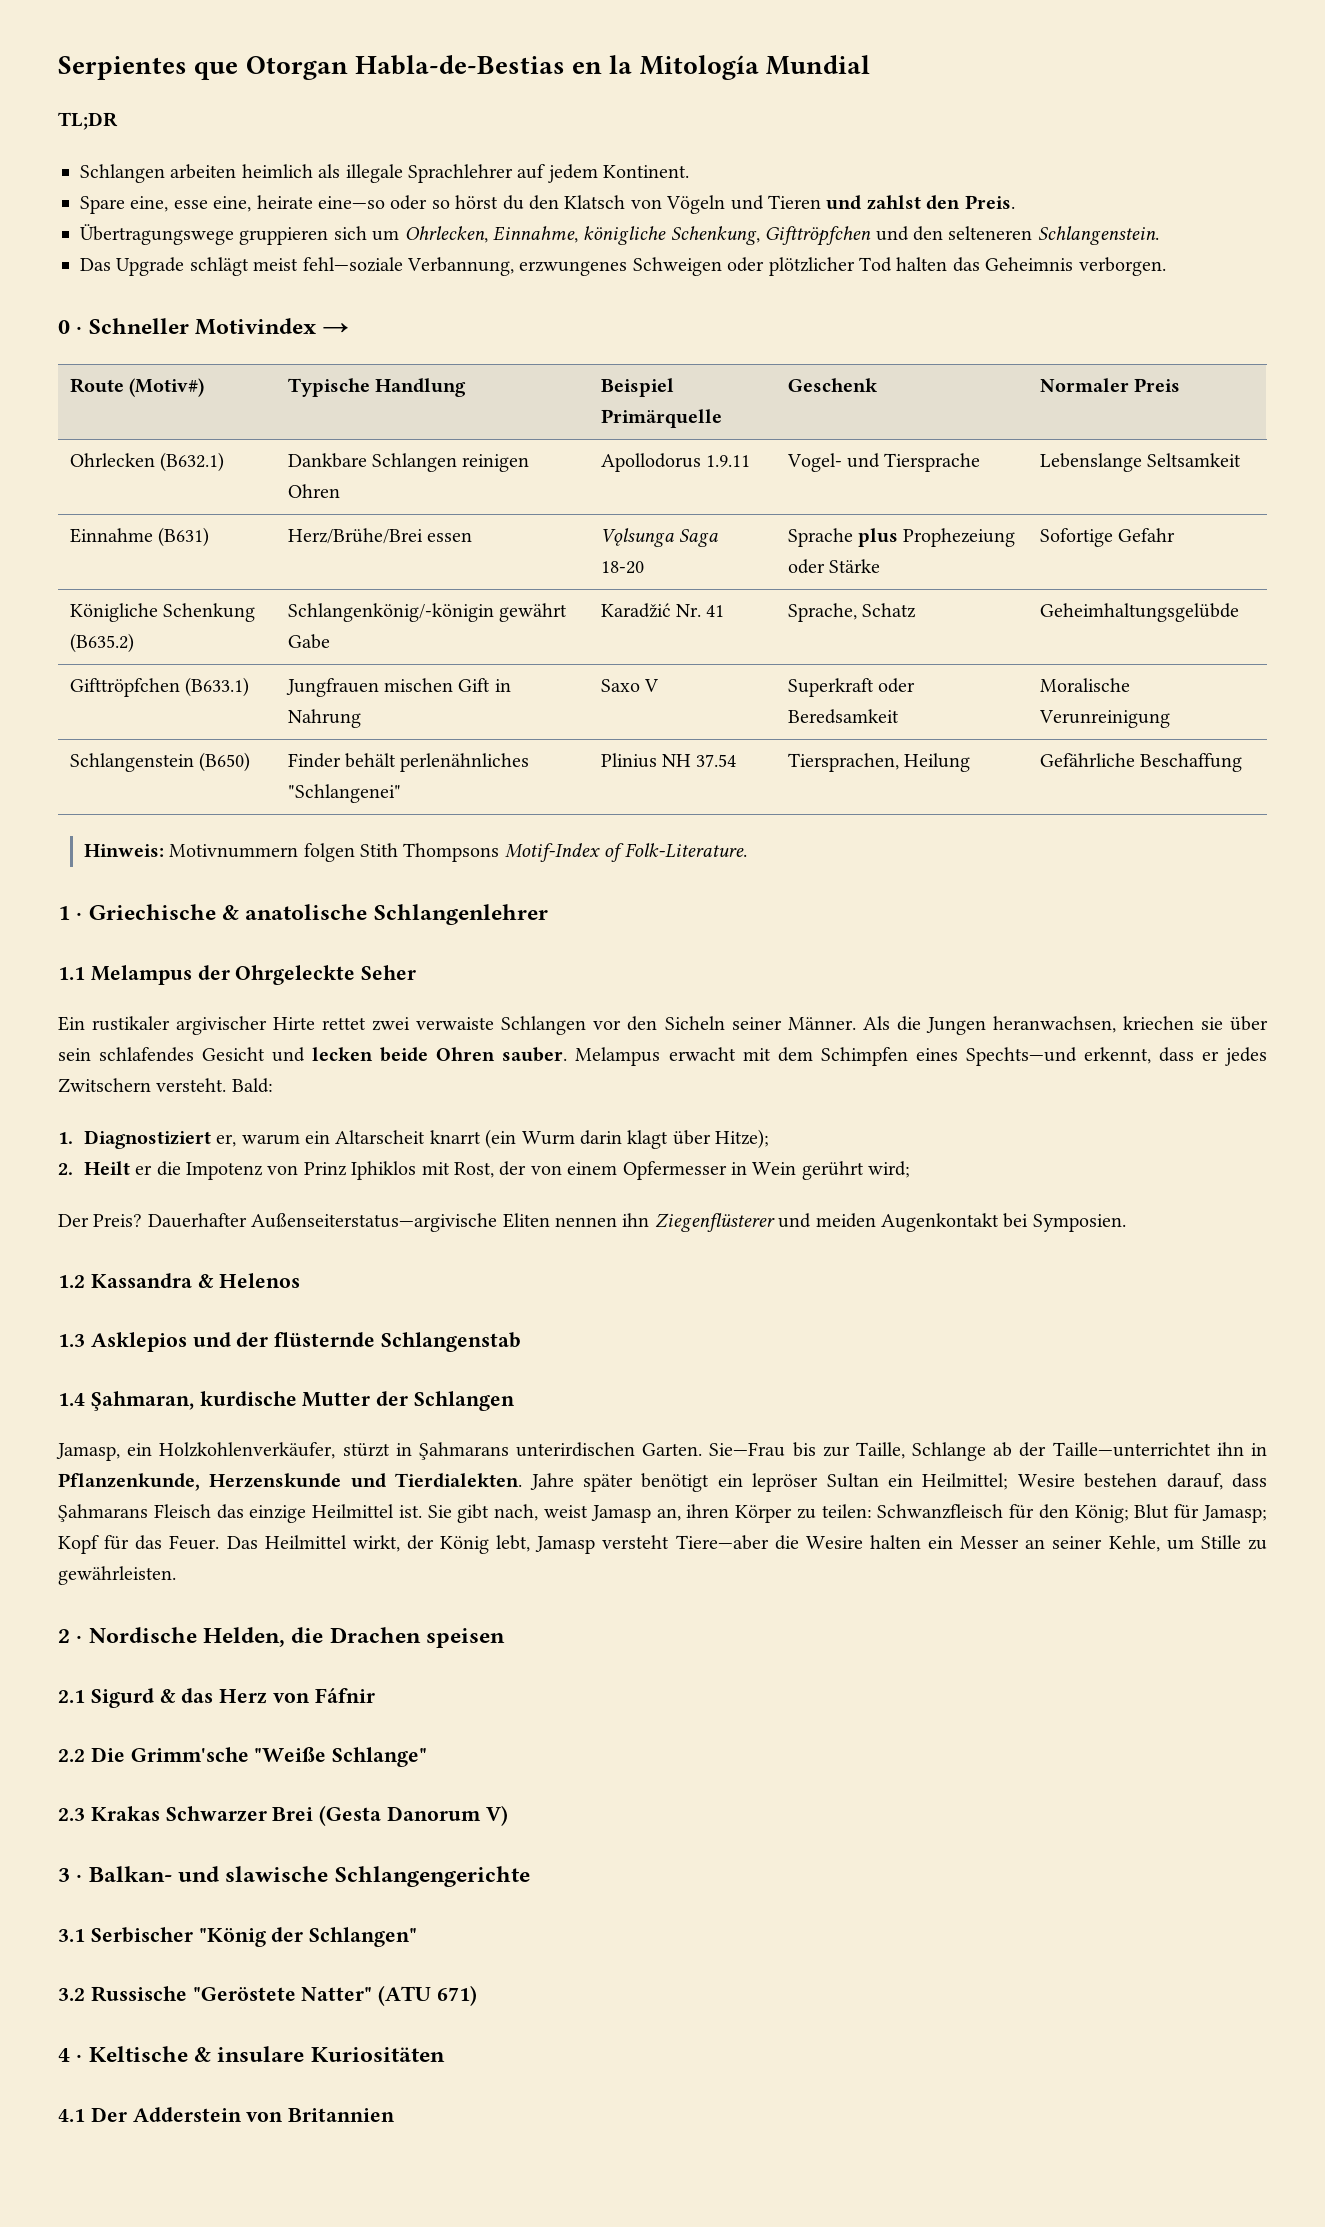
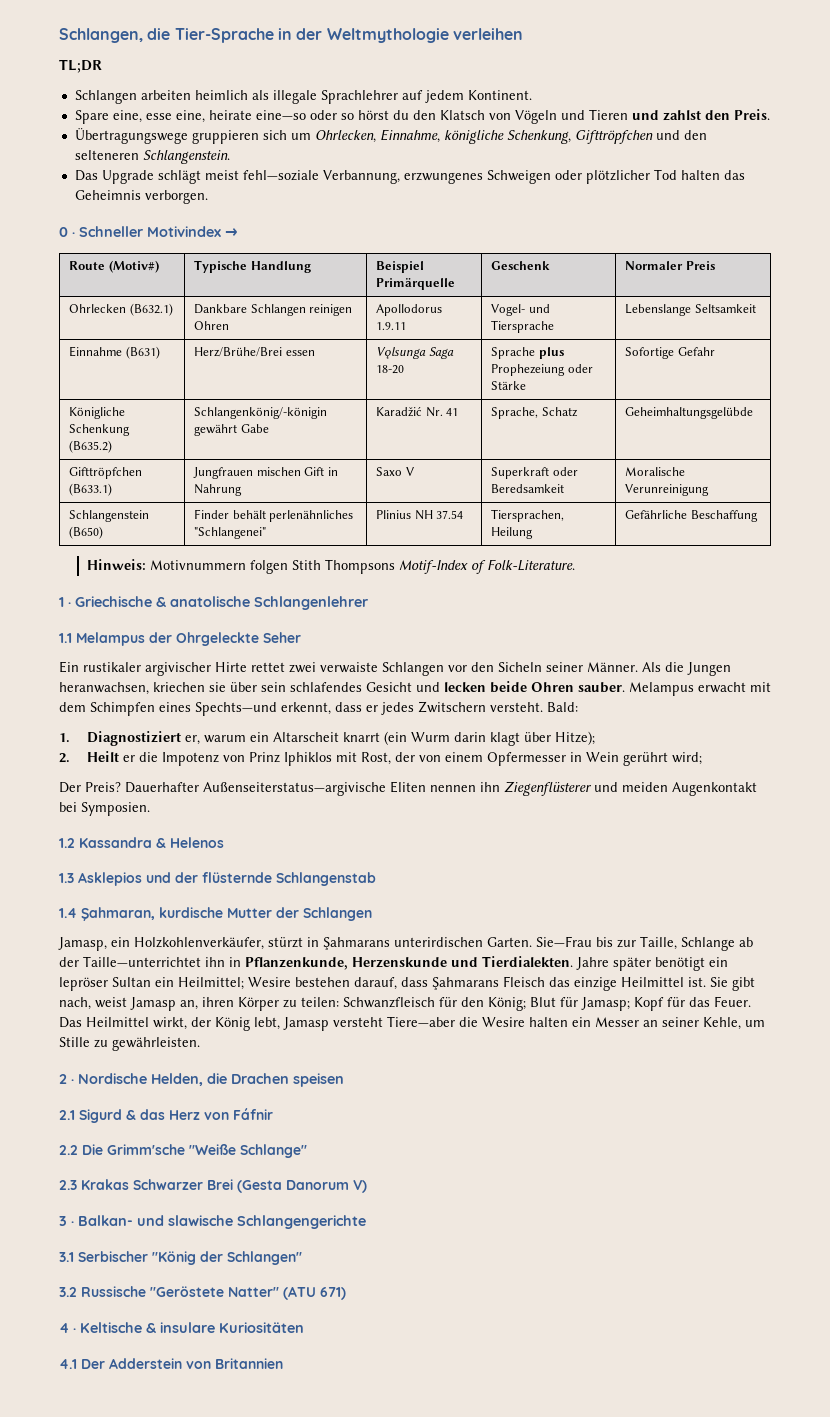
- Serpientes que Otorgan Habla‑de‑Bestias en la Mitología Mundial
+ Schlangen, die Tier-Sprache in der Weltmythologie verleihen

